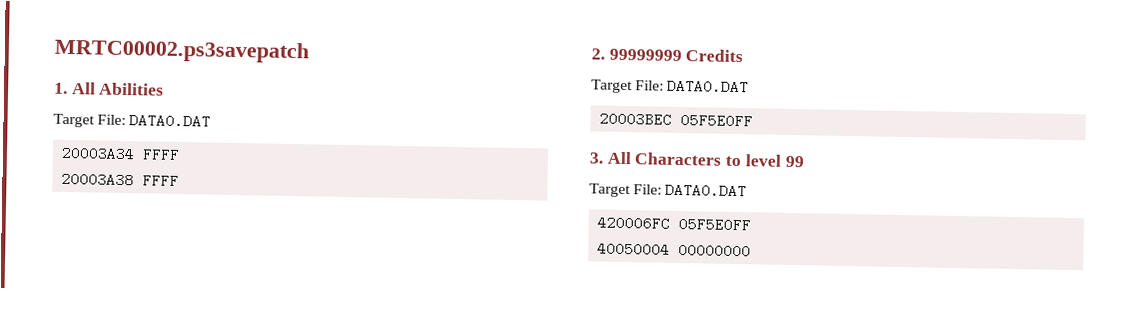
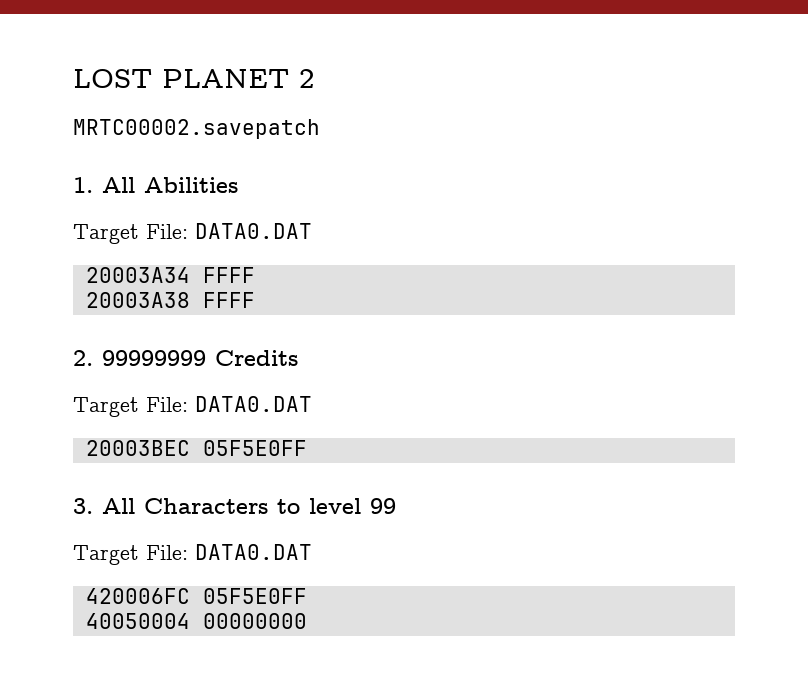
- MRTC00002.ps3savepatch
+ LOST PLANET 2
+ MRTC00002.savepatch

